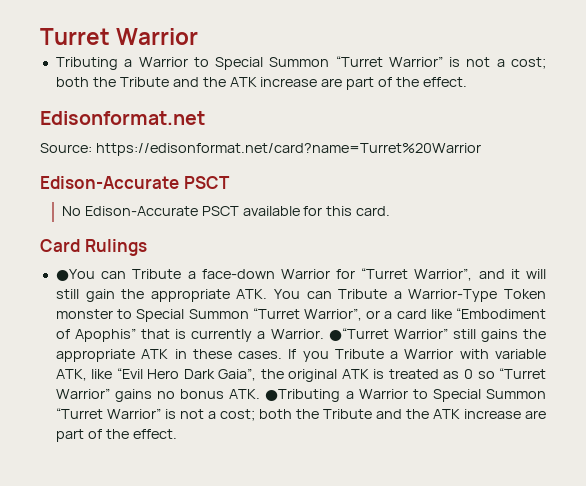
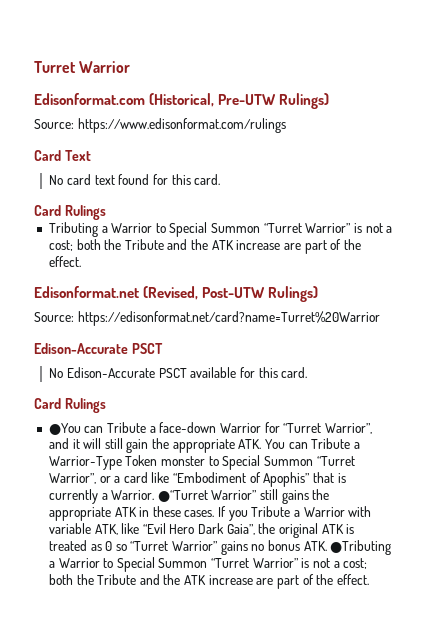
+ Edisonformat.com (Historical, Pre-UTW Rulings)
+ Source: https://www.edisonformat.com/rulings
+ Card Text
+ No card text found for this card.
+ Card Rulings
- Edisonformat.net
+ Edisonformat.net (Revised, Post-UTW Rulings)

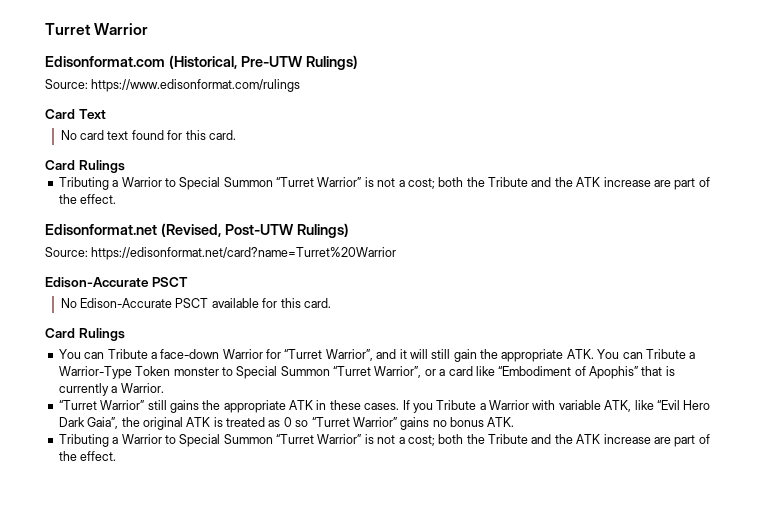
- ●You can Tribute a face-down Warrior for “Turret Warrior”, and it will still gain the appropriate ATK. You can Tribute a Warrior-Type Token monster to Special Summon “Turret Warrior”, or a card like “Embodiment of Apophis” that is currently a Warrior. ●“Turret Warrior” still gains the appropriate ATK in these cases.
+ You can Tribute a face-down Warrior for “Turret Warrior”, and it will still gain the appropriate ATK. You can Tribute a Warrior-Type Token monster to Special Summon “Turret Warrior”, or a card like “Embodiment of Apophis” that is currently a Warrior.
+ “Turret Warrior” still gains the appropriate ATK in these cases.
- If you Tribute a Warrior with variable ATK, like “Evil Hero Dark Gaia”, the original ATK is treated as 0 so “Turret Warrior” gains no bonus ATK. ●Tributing a Warrior to Special Summon “Turret Warrior” is not a cost; both the Tribute and the ATK increase are part of the effect.
+ If you Tribute a Warrior with variable ATK, like “Evil Hero Dark Gaia”, the original ATK is treated as 0 so “Turret Warrior” gains no bonus ATK.
+ Tributing a Warrior to Special Summon “Turret Warrior” is not a cost; both the Tribute and the ATK increase are part of the effect.

